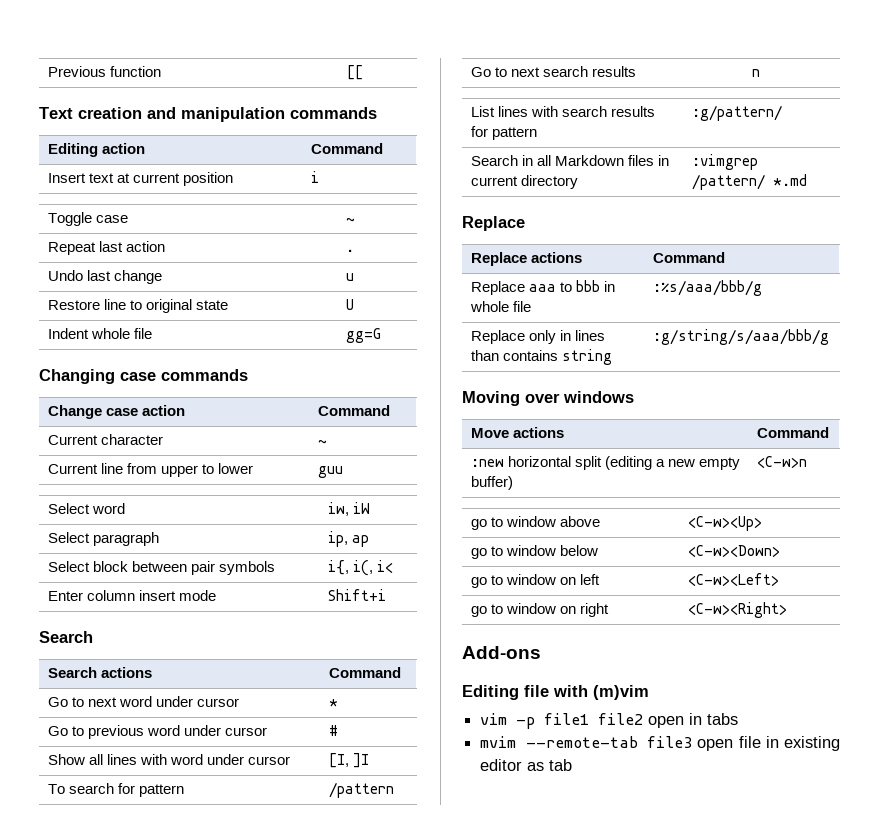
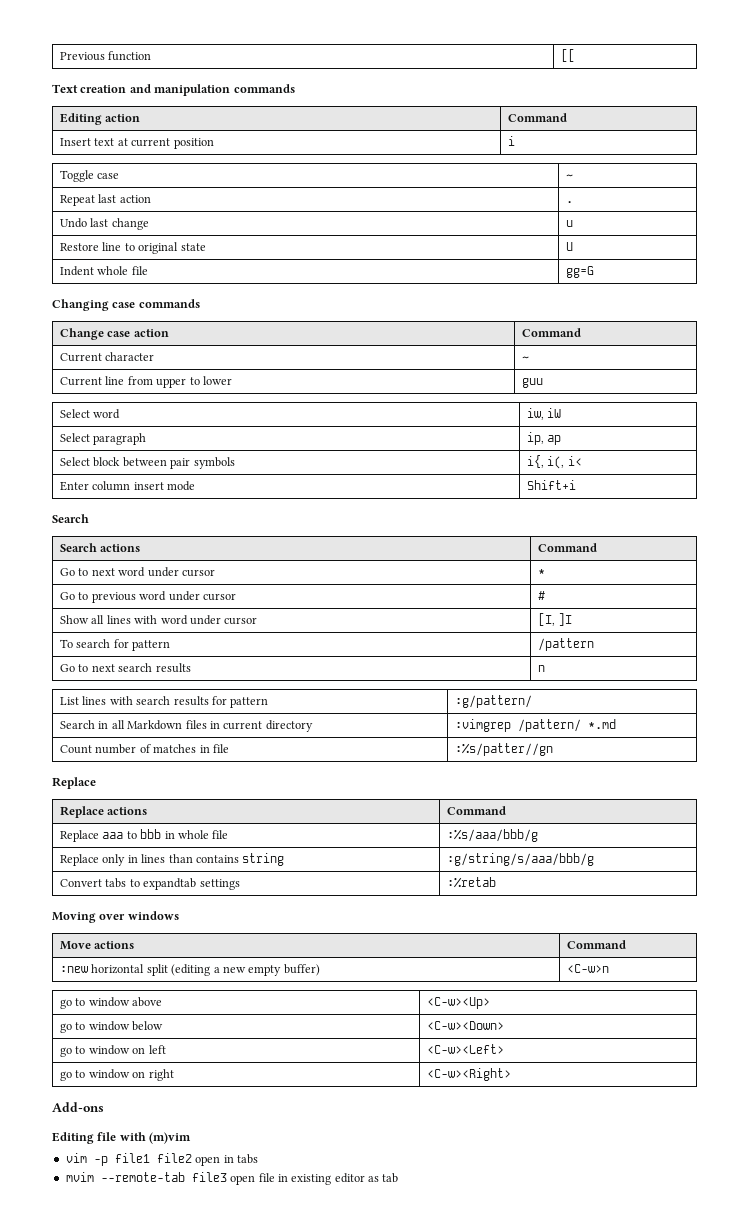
+ Count number of matches in file | :%s/patter//gn
+ Convert tabs to expandtab settings | :%retab

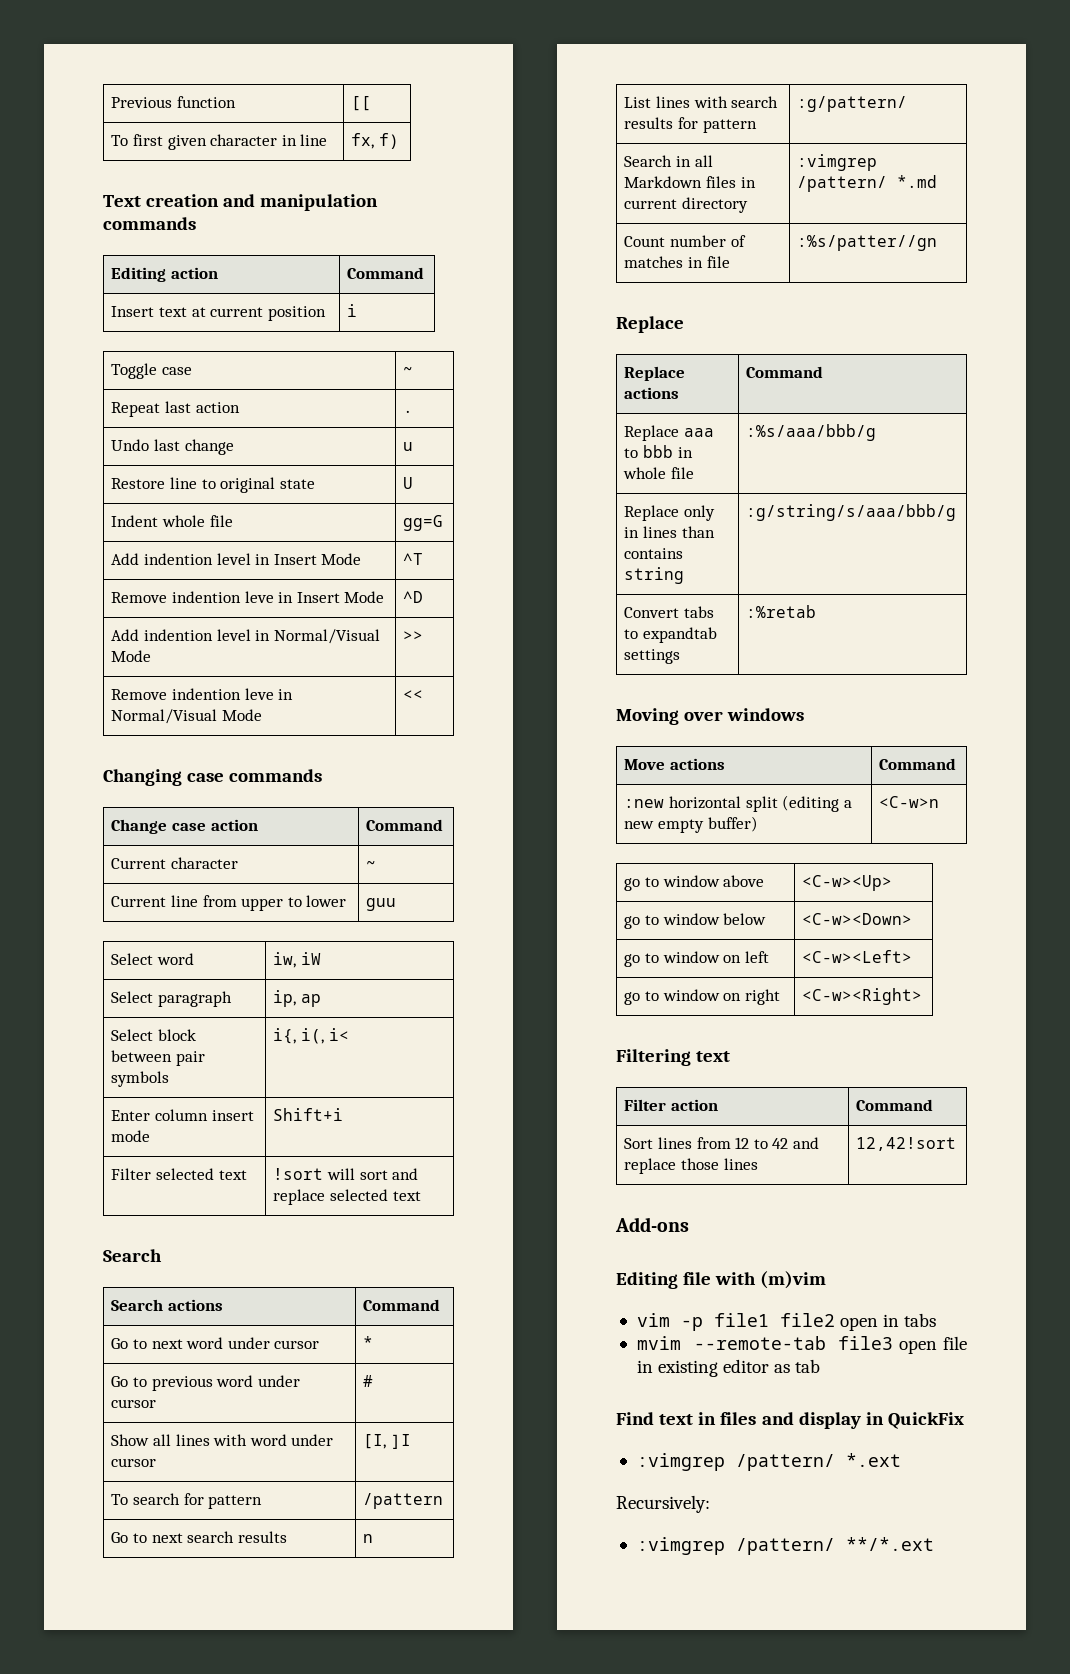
+ To first given character in line | fx, f)
+ Add indention level in Insert Mode | ^T
+ Remove indention leve in Insert Mode | ^D
+ Add indention level in Normal/Visual Mode | >>
+ Remove indention leve in Normal/Visual Mode | <<
+ Filter selected text | !sort will sort and replace selected text
+ Filtering text
+ Filter action | Command
+ Sort lines from 12 to 42 and replace those lines | 12,42!sort
+ Find text in files and display in QuickFix
+ :vimgrep /pattern/ *.ext
+ Recursively:
+ :vimgrep /pattern/ **/*.ext

